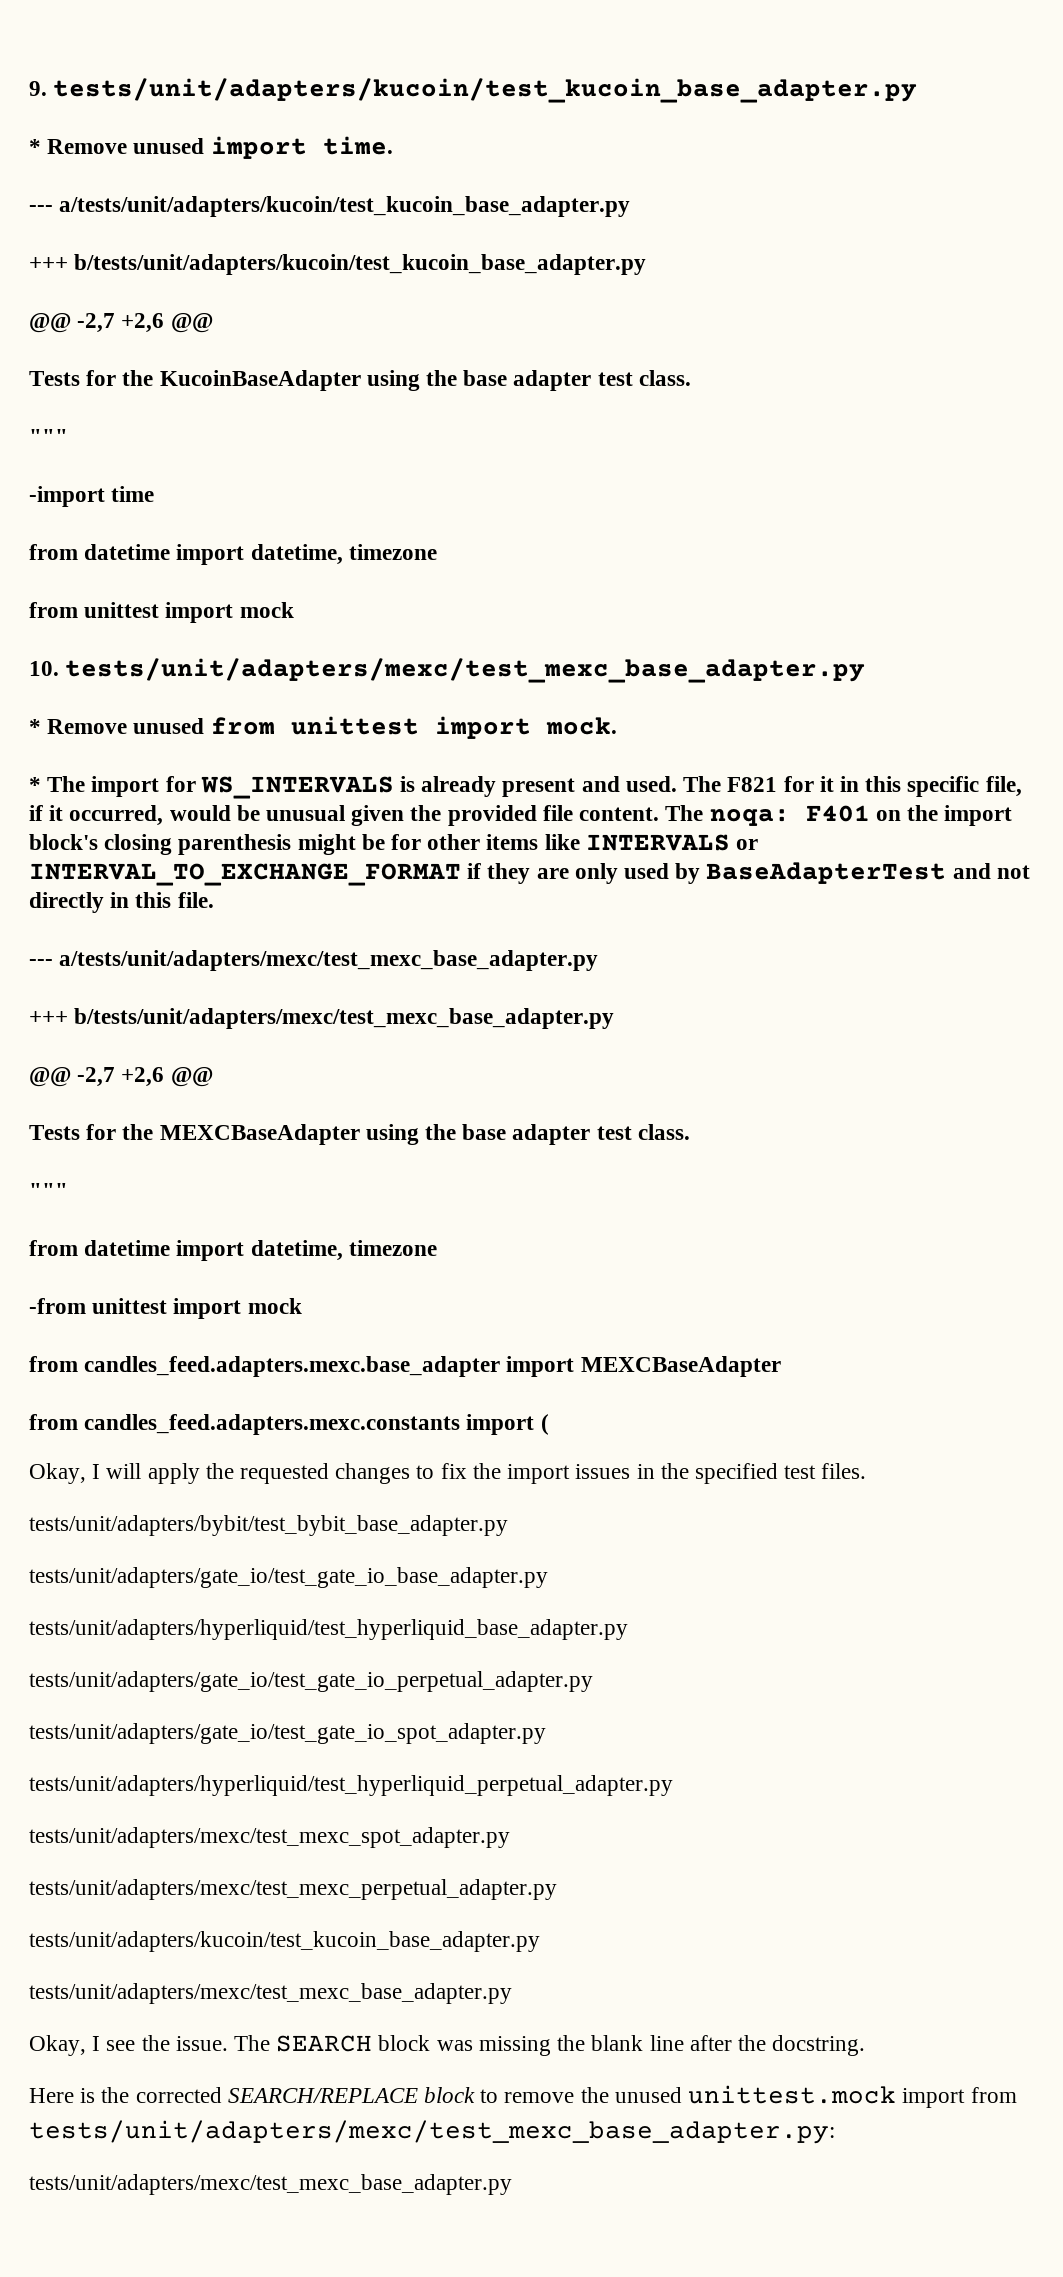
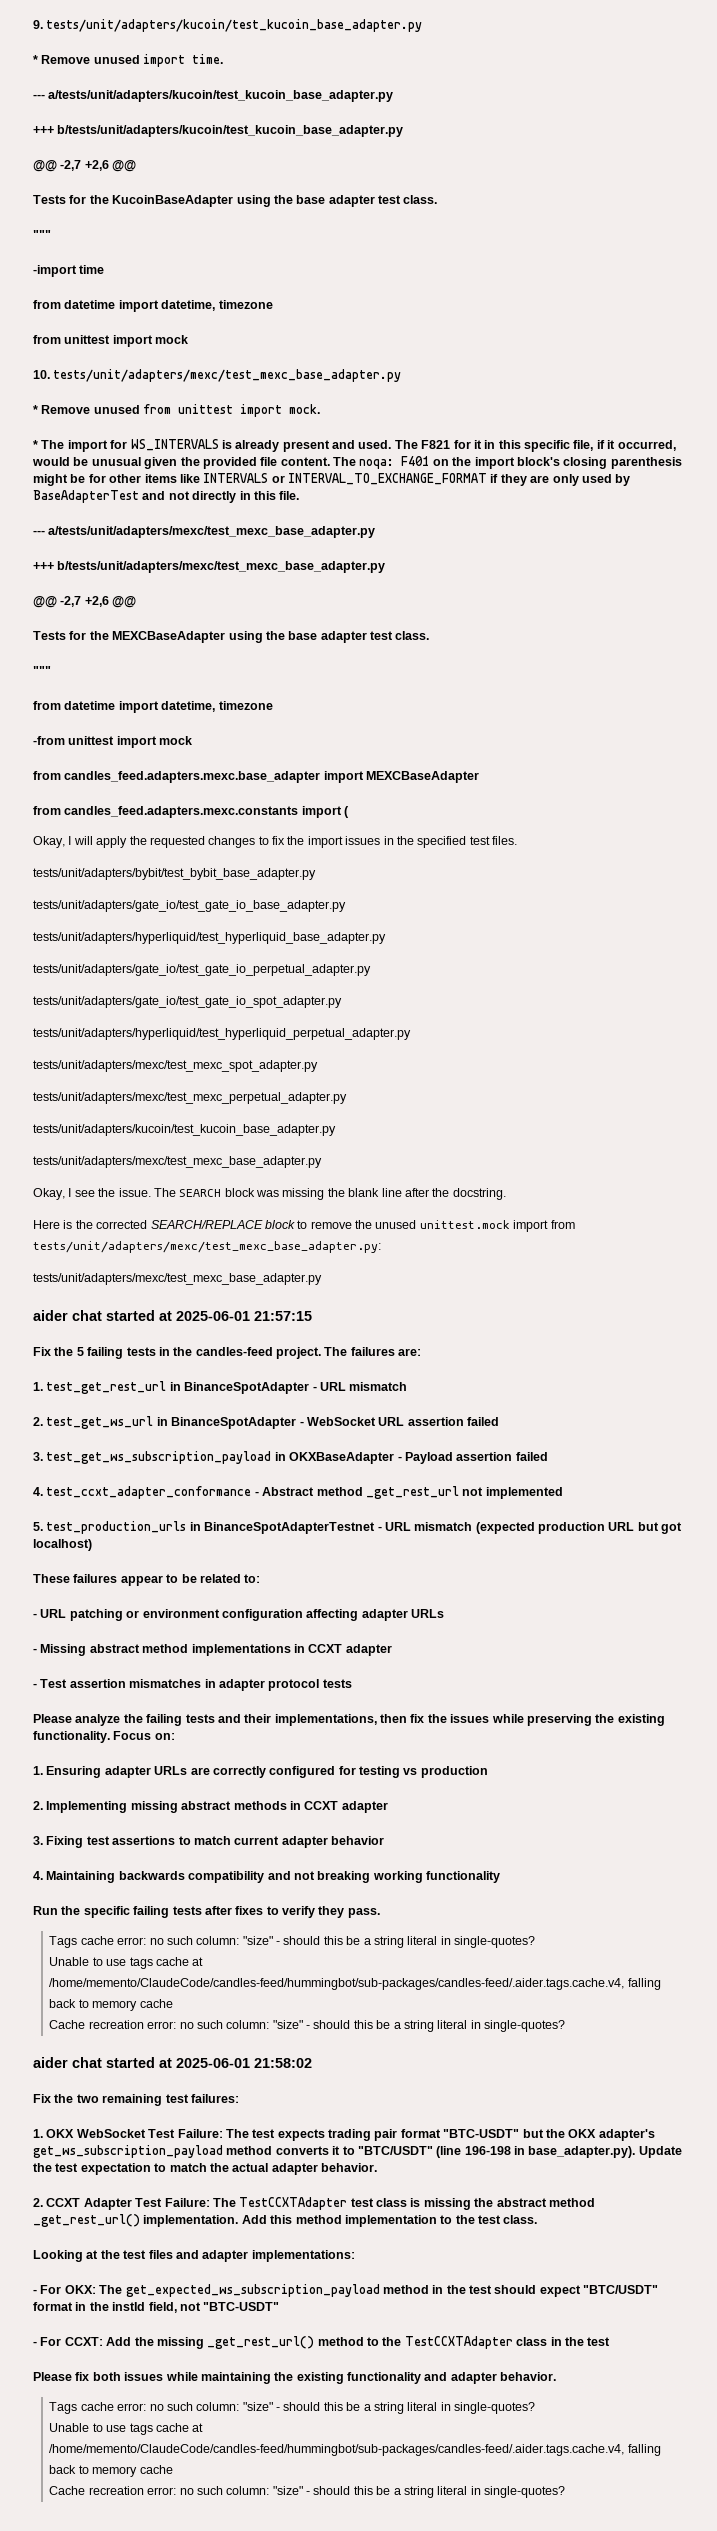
+ aider chat started at 2025-06-01 21:57:15
+ Fix the 5 failing tests in the candles-feed project. The failures are:
+ 1. test_get_rest_url in BinanceSpotAdapter - URL mismatch
+ 2. test_get_ws_url in BinanceSpotAdapter - WebSocket URL assertion failed
+ 3. test_get_ws_subscription_payload in OKXBaseAdapter - Payload assertion failed
+ 4. test_ccxt_adapter_conformance - Abstract method _get_rest_url not implemented
+ 5. test_production_urls in BinanceSpotAdapterTestnet - URL mismatch (expected production URL but got localhost)
+ These failures appear to be related to:
+ - URL patching or environment configuration affecting adapter URLs
+ - Missing abstract method implementations in CCXT adapter
+ - Test assertion mismatches in adapter protocol tests
+ Please analyze the failing tests and their implementations, then fix the issues while preserving the existing functionality. Focus on:
+ 1. Ensuring adapter URLs are correctly configured for testing vs production
+ 2. Implementing missing abstract methods in CCXT adapter
+ 3. Fixing test assertions to match current adapter behavior
+ 4. Maintaining backwards compatibility and not breaking working functionality
+ Run the specific failing tests after fixes to verify they pass.
+ Tags cache error: no such column: "size" - should this be a string literal in single-quotes?
+ Unable to use tags cache at /home/memento/ClaudeCode/candles-feed/hummingbot/sub-packages/candles-feed/.aider.tags.cache.v4, falling back to memory cache
+ Cache recreation error: no such column: "size" - should this be a string literal in single-quotes?
+ aider chat started at 2025-06-01 21:58:02
+ Fix the two remaining test failures:
+ 1. OKX WebSocket Test Failure: The test expects trading pair format "BTC-USDT" but the OKX adapter's get_ws_subscription_payload method converts it to "BTC/USDT" (line 196-198 in base_adapter.py). Update the test expectation to match the actual adapter behavior.
+ 2. CCXT Adapter Test Failure: The TestCCXTAdapter test class is missing the abstract method _get_rest_url() implementation. Add this method implementation to the test class.
+ Looking at the test files and adapter implementations:
+ - For OKX: The get_expected_ws_subscription_payload method in the test should expect "BTC/USDT" format in the instId field, not "BTC-USDT"
+ - For CCXT: Add the missing _get_rest_url() method to the TestCCXTAdapter class in the test
+ Please fix both issues while maintaining the existing functionality and adapter behavior.
+ Tags cache error: no such column: "size" - should this be a string literal in single-quotes?
+ Unable to use tags cache at /home/memento/ClaudeCode/candles-feed/hummingbot/sub-packages/candles-feed/.aider.tags.cache.v4, falling back to memory cache
+ Cache recreation error: no such column: "size" - should this be a string literal in single-quotes?

